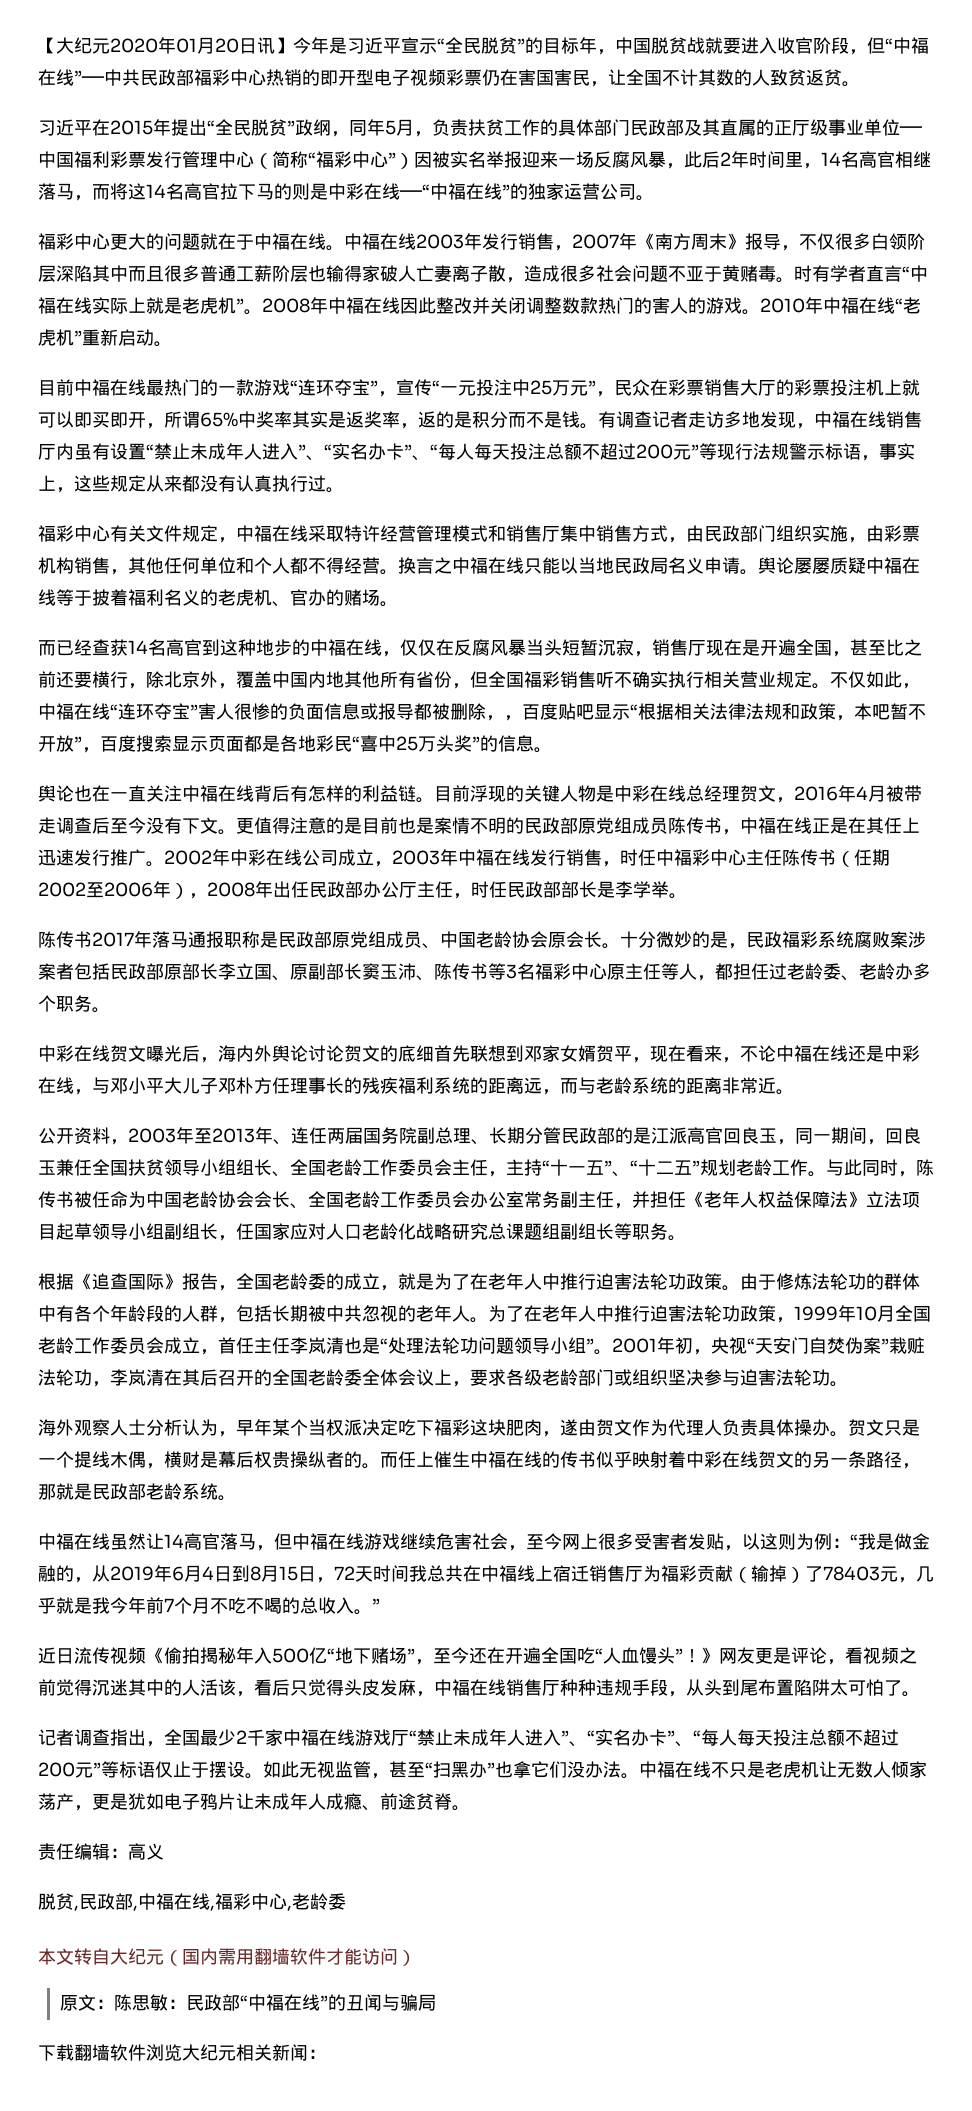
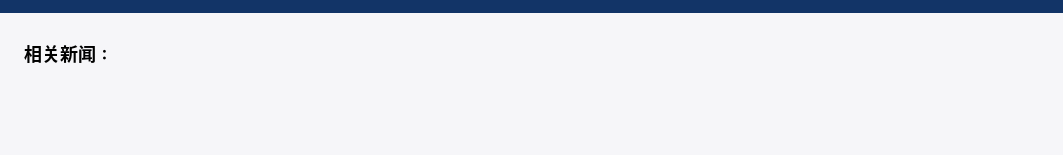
- 【大纪元2020年01月20日讯】今年是习近平宣示“全民脱贫”的目标年，中国脱贫战就要进入收官阶段，但“中福在线”──中共民政部福彩中心热销的即开型电子视频彩票仍在害国害民，让全国不计其数的人致贫返贫。
- 习近平在2015年提出“全民脱贫”政纲，同年5月，负责扶贫工作的具体部门民政部及其直属的正厅级事业单位──中国福利彩票发行管理中心（简称“福彩中心”）因被实名举报迎来一场反腐风暴，此后2年时间里，14名高官相继落马，而将这14名高官拉下马的则是中彩在线──“中福在线”的独家运营公司。
- 福彩中心更大的问题就在于中福在线。中福在线2003年发行销售，2007年《南方周末》报导，不仅很多白领阶层深陷其中而且很多普通工薪阶层也输得家破人亡妻离子散，造成很多社会问题不亚于黄赌毒。时有学者直言“中福在线实际上就是老虎机”。2008年中福在线因此整改并关闭调整数款热门的害人的游戏。2010年中福在线“老虎机”重新启动。
- 目前中福在线最热门的一款游戏“连环夺宝”，宣传“一元投注中25万元”，民众在彩票销售大厅的彩票投注机上就可以即买即开，所谓65%中奖率其实是返奖率，返的是积分而不是钱。有调查记者走访多地发现，中福在线销售厅内虽有设置“禁止未成年人进入”、“实名办卡”、“每人每天投注总额不超过200元”等现行法规警示标语，事实上，这些规定从来都没有认真执行过。
- 福彩中心有关文件规定，中福在线采取特许经营管理模式和销售厅集中销售方式，由民政部门组织实施，由彩票机构销售，其他任何单位和个人都不得经营。换言之中福在线只能以当地民政局名义申请。舆论屡屡质疑中福在线等于披着福利名义的老虎机、官办的赌场。
- 而已经查获14名高官到这种地步的中福在线，仅仅在反腐风暴当头短暂沉寂，销售厅现在是开遍全国，甚至比之前还要横行，除北京外，覆盖中国内地其他所有省份，但全国福彩销售听不确实执行相关营业规定。不仅如此，中福在线“连环夺宝”害人很惨的负面信息或报导都被删除，，百度贴吧显示“根据相关法律法规和政策，本吧暂不开放”，百度搜索显示页面都是各地彩民“喜中25万头奖”的信息。
- 舆论也在一直关注中福在线背后有怎样的利益链。目前浮现的关键人物是中彩在线总经理贺文，2016年4月被带走调查后至今没有下文。更值得注意的是目前也是案情不明的民政部原党组成员陈传书，中福在线正是在其任上迅速发行推广。2002年中彩在线公司成立，2003年中福在线发行销售，时任中福彩中心主任陈传书（任期2002至2006年），2008年出任民政部办公厅主任，时任民政部部长是李学举。
- 陈传书2017年落马通报职称是民政部原党组成员、中国老龄协会原会长。十分微妙的是，民政福彩系统腐败案涉案者包括民政部原部长李立国、原副部长窦玉沛、陈传书等3名福彩中心原主任等人，都担任过老龄委、老龄办多个职务。
- 中彩在线贺文曝光后，海内外舆论讨论贺文的底细首先联想到邓家女婿贺平，现在看来，不论中福在线还是中彩在线，与邓小平大儿子邓朴方任理事长的残疾福利系统的距离远，而与老龄系统的距离非常近。
- 公开资料，2003年至2013年、连任两届国务院副总理、长期分管民政部的是江派高官回良玉，同一期间，回良玉兼任全国扶贫领导小组组长、全国老龄工作委员会主任，主持“十一五”、“十二五”规划老龄工作。与此同时，陈传书被任命为中国老龄协会会长、全国老龄工作委员会办公室常务副主任，并担任《老年人权益保障法》立法项目起草领导小组副组长，任国家应对人口老龄化战略研究总课题组副组长等职务。
- 根据《追查国际》报告，全国老龄委的成立，就是为了在老年人中推行迫害法轮功政策。由于修炼法轮功的群体中有各个年龄段的人群，包括长期被中共忽视的老年人。为了在老年人中推行迫害法轮功政策，1999年10月全国老龄工作委员会成立，首任主任李岚清也是“处理法轮功问题领导小组”。2001年初，央视“天安门自焚伪案”栽赃法轮功，李岚清在其后召开的全国老龄委全体会议上，要求各级老龄部门或组织坚决参与迫害法轮功。
- 海外观察人士分析认为，早年某个当权派决定吃下福彩这块肥肉，遂由贺文作为代理人负责具体操办。贺文只是一个提线木偶，横财是幕后权贵操纵者的。而任上催生中福在线的传书似乎映射着中彩在线贺文的另一条路径，那就是民政部老龄系统。
- 中福在线虽然让14高官落马，但中福在线游戏继续危害社会，至今网上很多受害者发贴，以这则为例：“我是做金融的，从2019年6月4日到8月15日，72天时间我总共在中福线上宿迁销售厅为福彩贡献（输掉）了78403元，几乎就是我今年前7个月不吃不喝的总收入。”
- 近日流传视频《偷拍揭秘年入500亿“地下赌场”，至今还在开遍全国吃“人血馒头”！》网友更是评论，看视频之前觉得沉迷其中的人活该，看后只觉得头皮发麻，中福在线销售厅种种违规手段，从头到尾布置陷阱太可怕了。
- 记者调查指出，全国最少2千家中福在线游戏厅“禁止未成年人进入”、“实名办卡”、“每人每天投注总额不超过200元”等标语仅止于摆设。如此无视监管，甚至“扫黑办”也拿它们没办法。中福在线不只是老虎机让无数人倾家荡产，更是犹如电子鸦片让未成年人成瘾、前途贫脊。
- 责任编辑：高义
- 脱贫,民政部,中福在线,福彩中心,老龄委
- 本文转自大纪元（国内需用翻墙软件才能访问）
- 原文：陈思敏：民政部“中福在线”的丑闻与骗局
- 下载翻墙软件浏览大纪元相关新闻：
+ 相关新闻：

